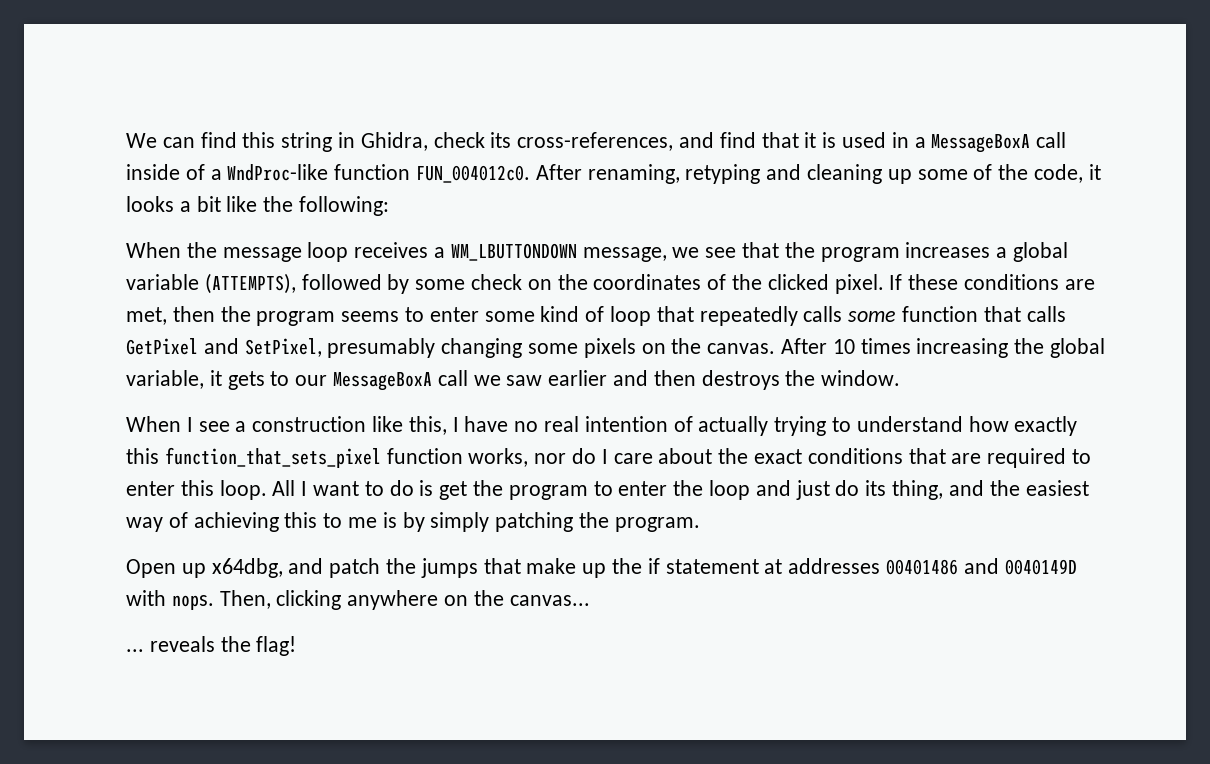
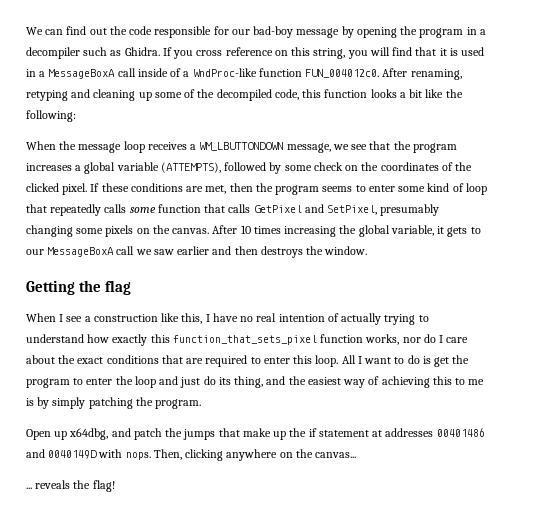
- We can find this string in Ghidra, check its cross-references, and find that it is used in a MessageBoxA call inside of a WndProc-like function FUN_004012c0.
+ We can find out the code responsible for our bad-boy message by opening the program in a decompiler such as Ghidra. If you cross reference on this string, you will find that it is used in a MessageBoxA call inside of a WndProc-like function FUN_004012c0.
- After renaming, retyping and cleaning up some of the code, it looks a bit like the following:
+ After renaming, retyping and cleaning up some of the decompiled code, this function looks a bit like the following:
+ Getting the flag

